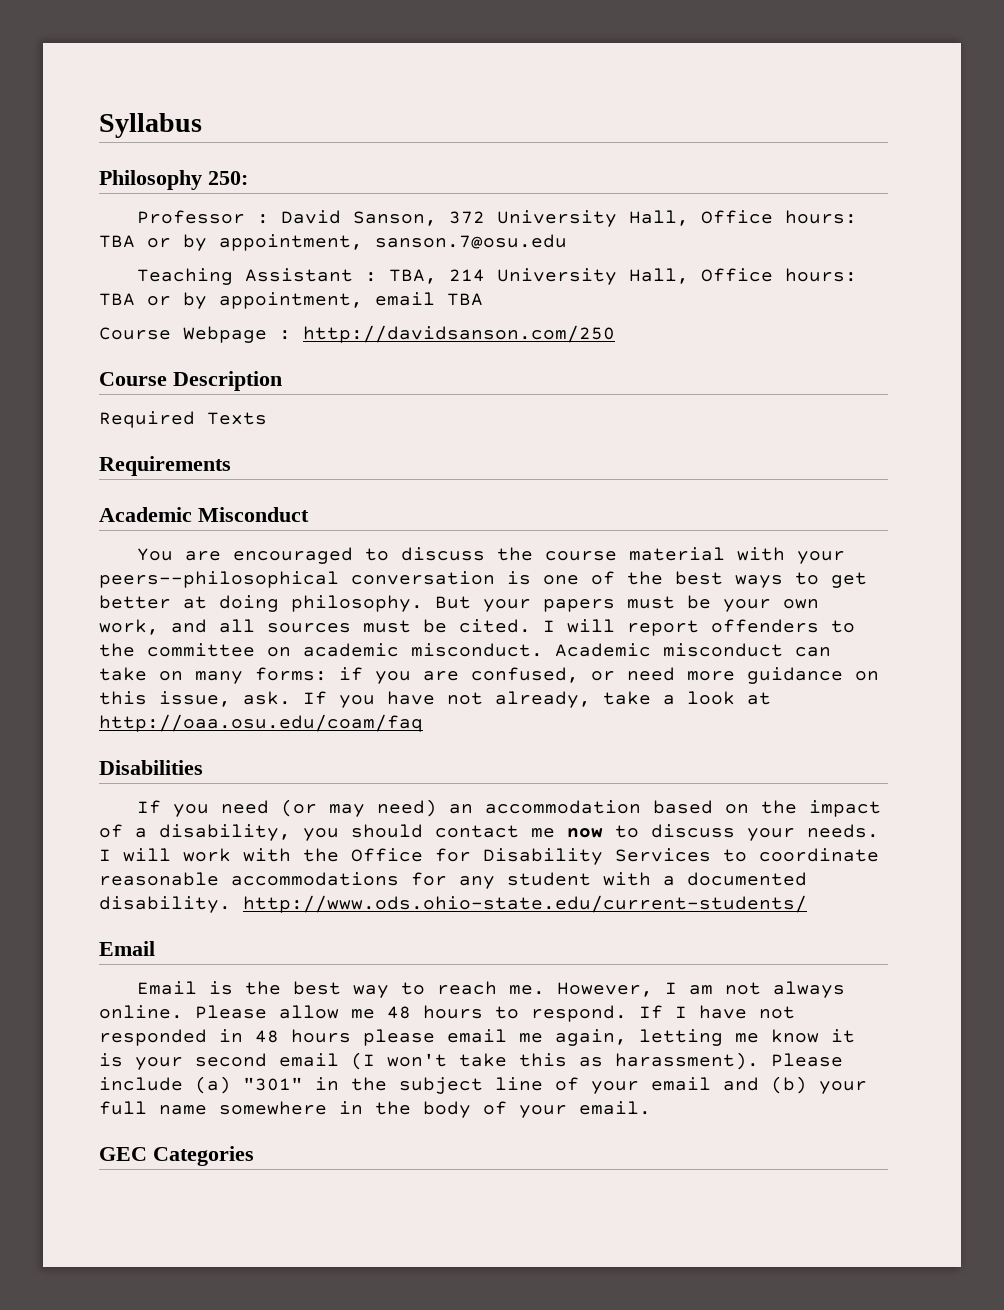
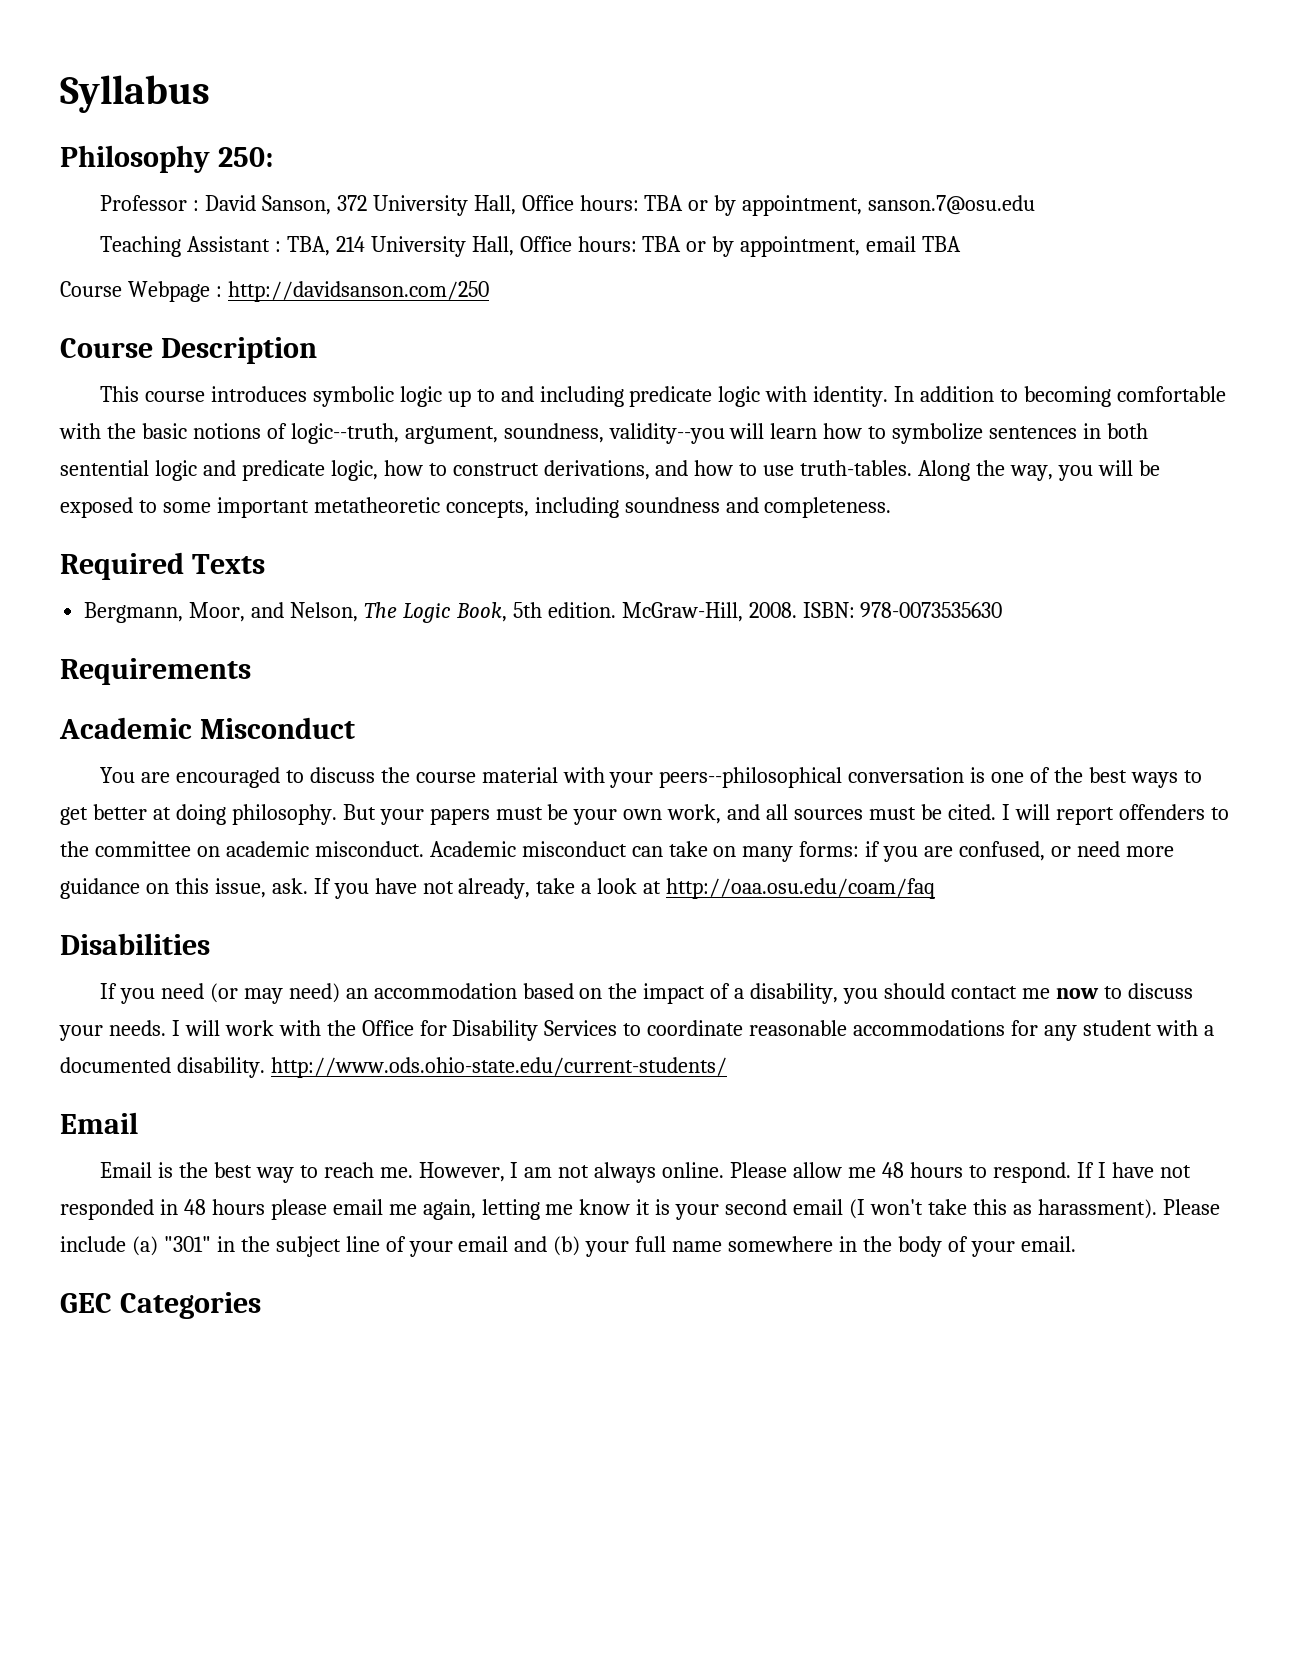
+ This course introduces symbolic logic up to and including predicate logic with identity. In addition to becoming comfortable with the basic notions of logic--truth, argument, soundness, validity--you will learn how to symbolize sentences in both sentential logic and predicate logic, how to construct derivations, and how to use truth-tables. Along the way, you will be exposed to some important metatheoretic concepts, including soundness and completeness.
  Required Texts
+ Bergmann, Moor, and Nelson, The Logic Book, 5th edition. McGraw-Hill, 2008. ISBN: 978-0073535630

